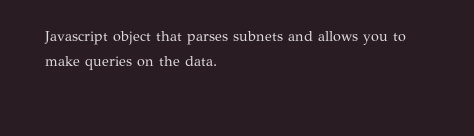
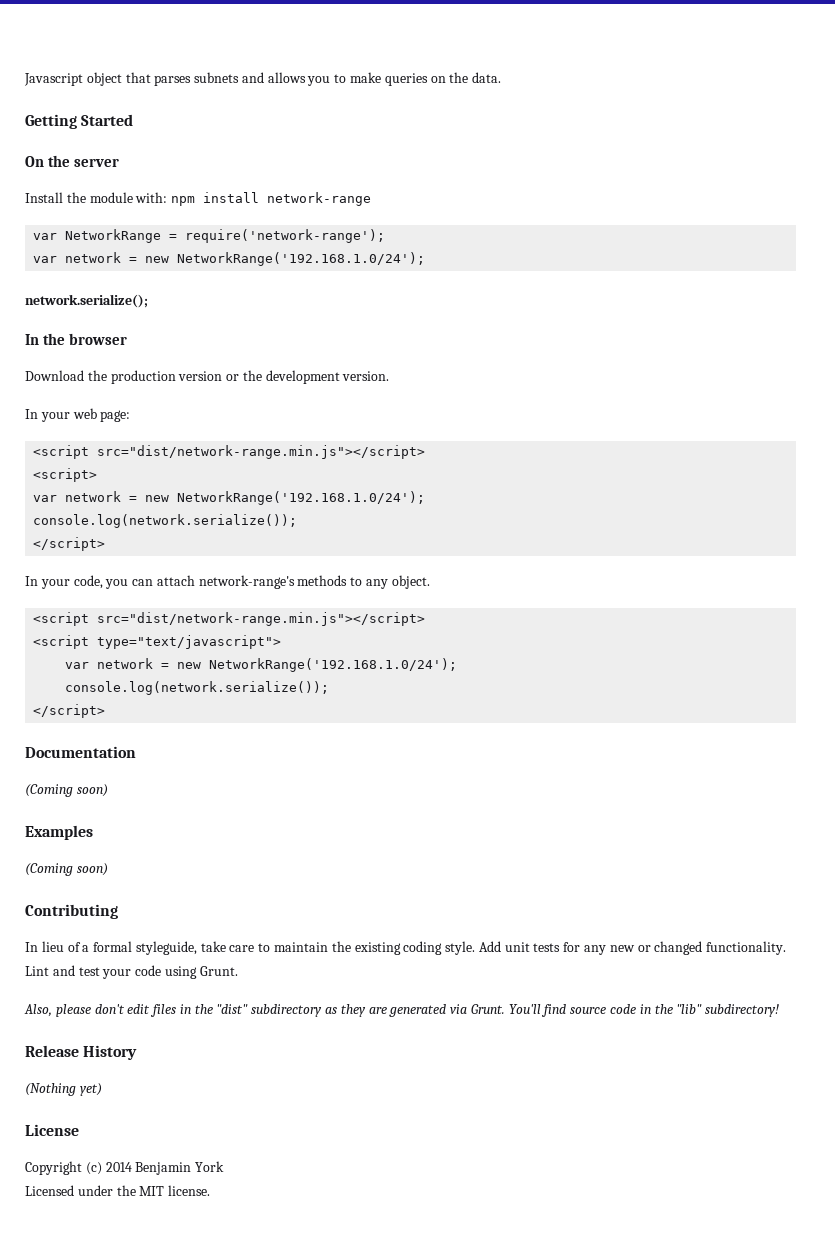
+ Getting Started
+ On the server
+ Install the module with: npm install network-range
+ var NetworkRange = require('network-range');
+ var network = new NetworkRange('192.168.1.0/24');
+ network.serialize();
+ In the browser
+ Download the production version or the development version.
+ In your web page:
+ <script src="dist/network-range.min.js"></script>
+ <script>
+ var network = new NetworkRange('192.168.1.0/24');
+ console.log(network.serialize());
+ </script>
+ In your code, you can attach network-range's methods to any object.
+ <script src="dist/network-range.min.js"></script>
+ <script type="text/javascript">
+ var network = new NetworkRange('192.168.1.0/24');
+ console.log(network.serialize());
+ </script>
+ Documentation
+ (Coming soon)
+ Examples
+ (Coming soon)
+ Contributing
+ In lieu of a formal styleguide, take care to maintain the existing coding style. Add unit tests for any new or changed functionality. Lint and test your code using Grunt.
+ Also, please don't edit files in the "dist" subdirectory as they are generated via Grunt. You'll find source code in the "lib" subdirectory!
+ Release History
+ (Nothing yet)
+ License
+ Copyright (c) 2014 Benjamin York
+ Licensed under the MIT license.

